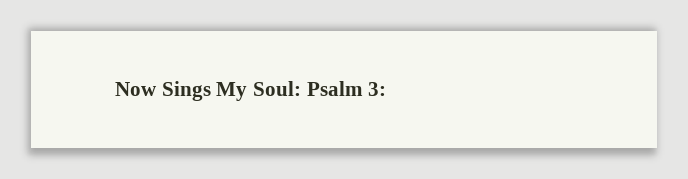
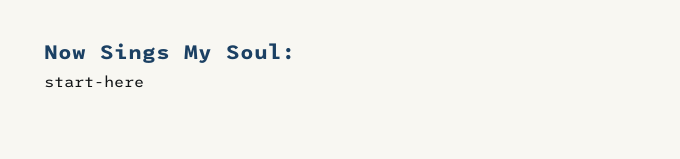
- Now Sings My Soul: Psalm 3:
+ Now Sings My Soul:
+ start-here

